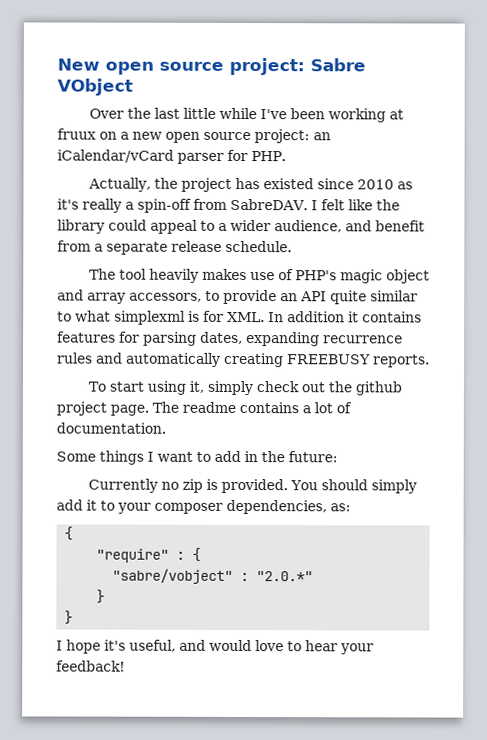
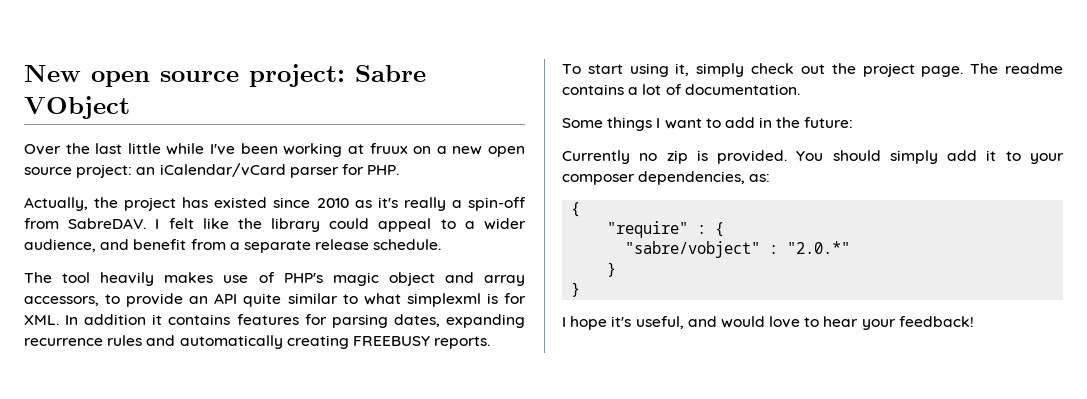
- To start using it, simply check out the github project page.
+ To start using it, simply check out the project page.

